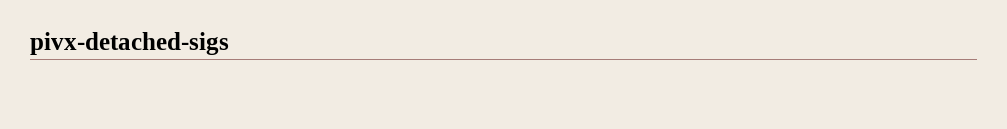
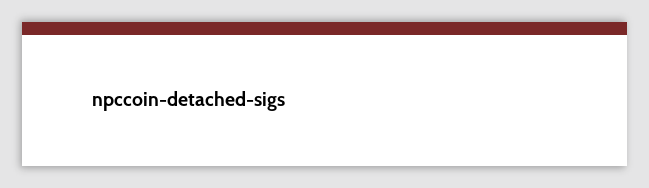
- pivx-detached-sigs
+ npccoin-detached-sigs

